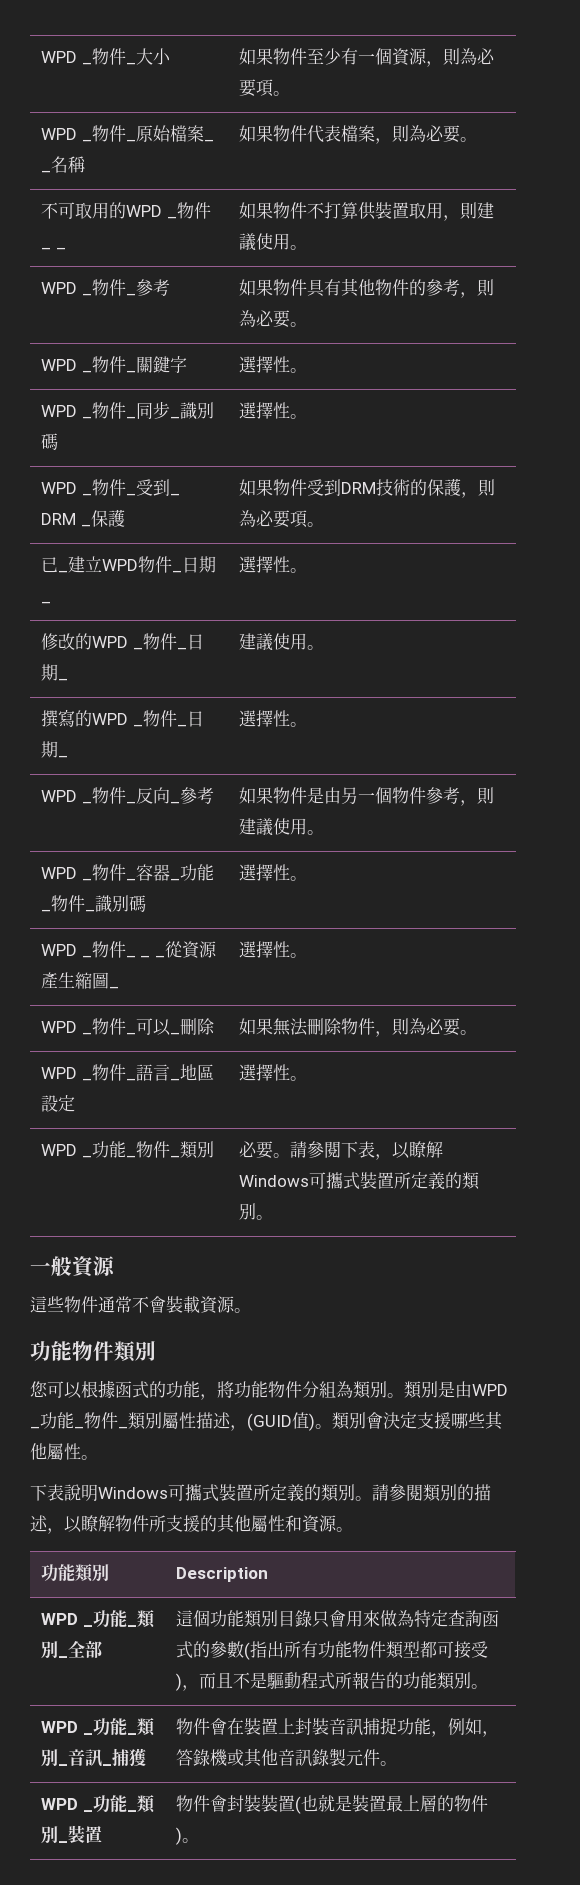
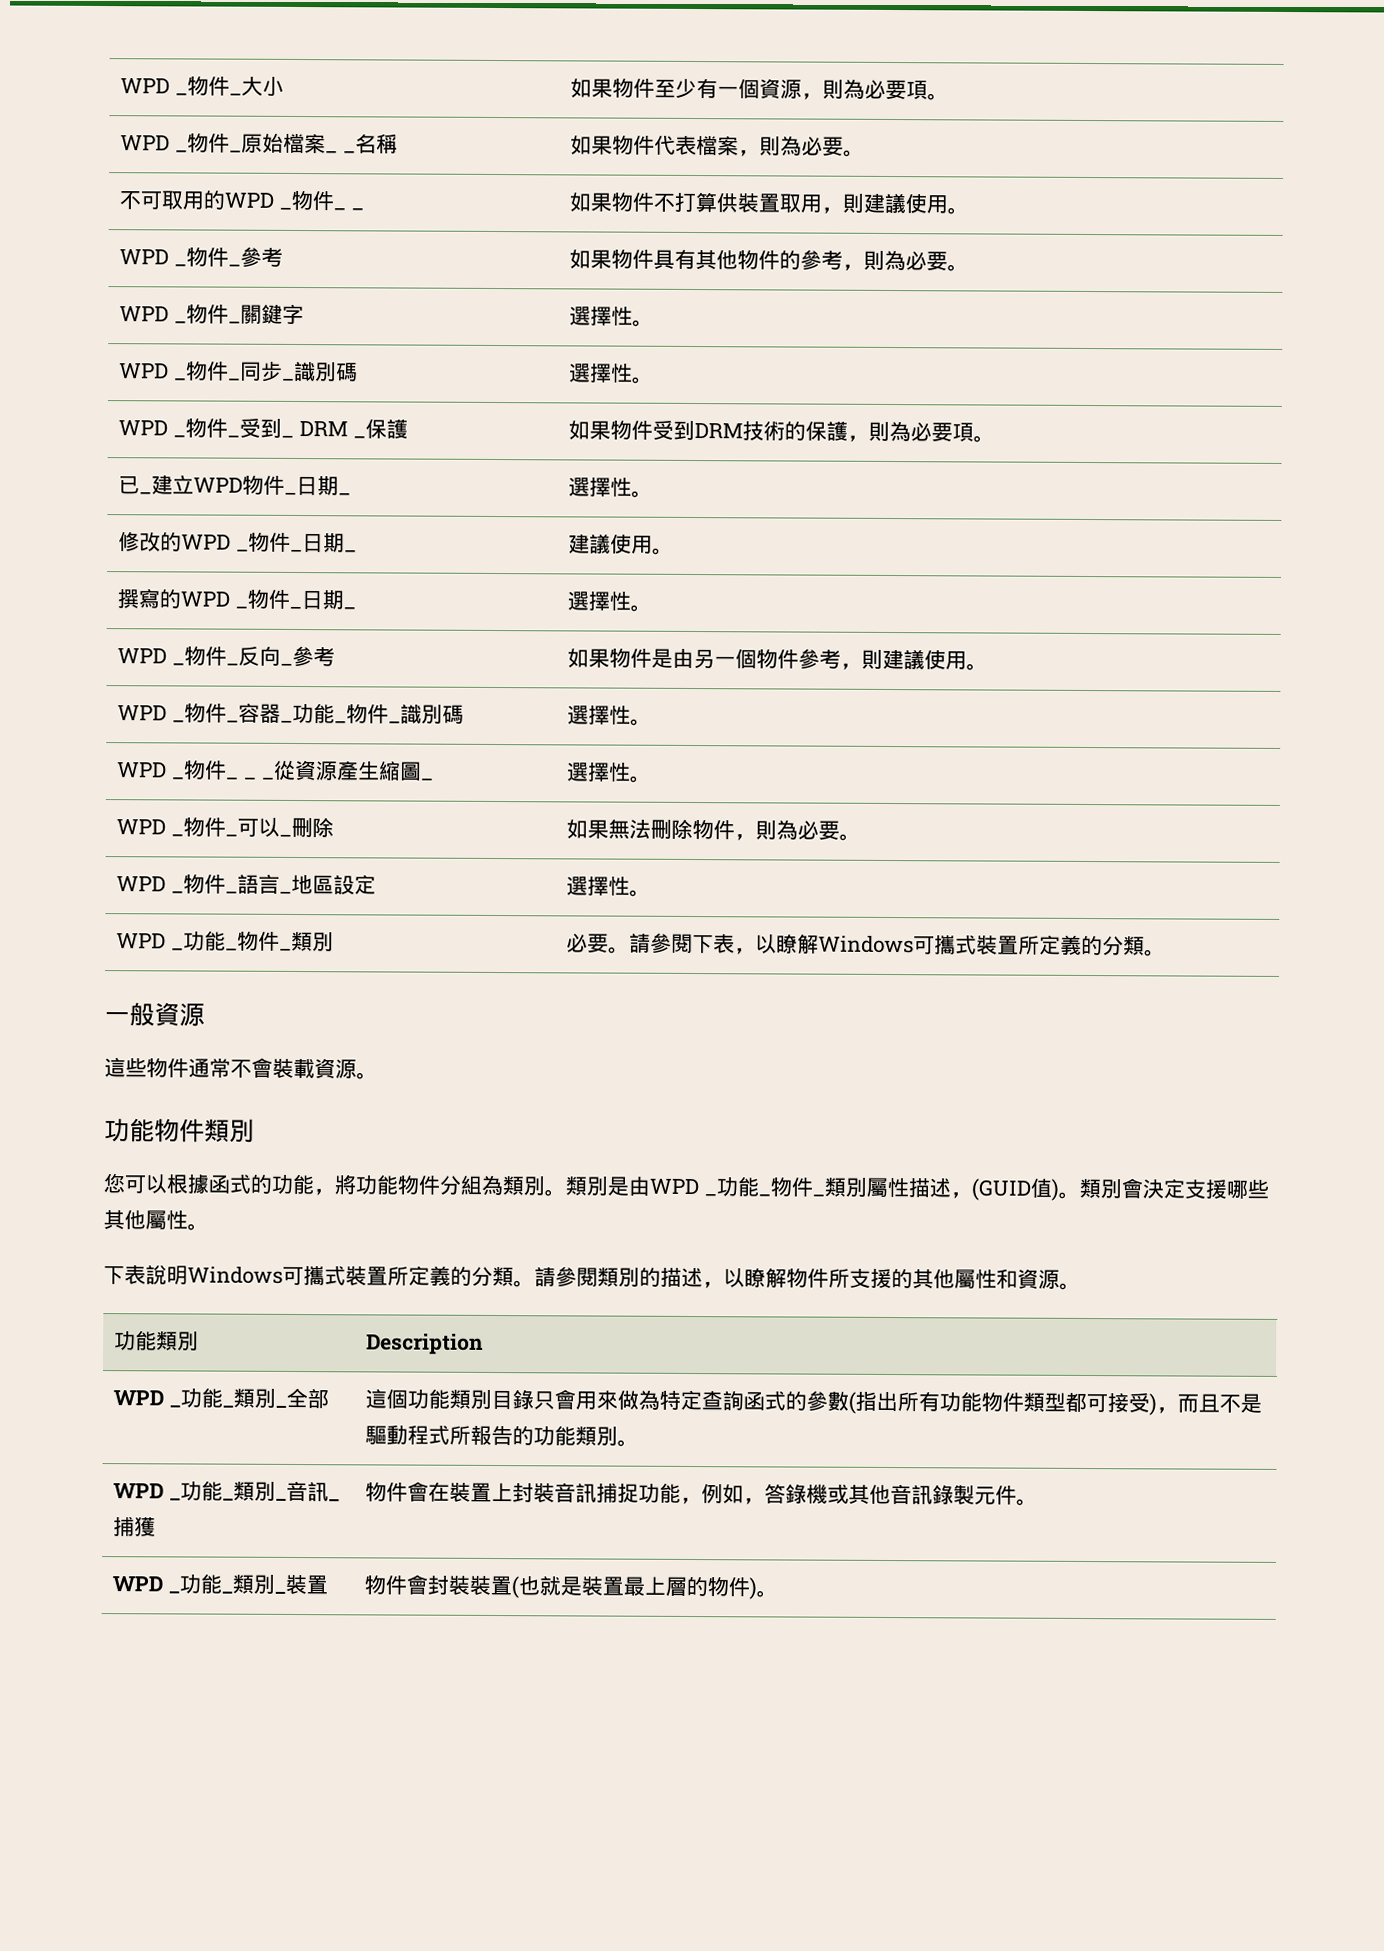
- WPD _功能_物件_類別 | 必要。請參閱下表，以瞭解Windows可攜式裝置所定義的類別。
+ WPD _功能_物件_類別 | 必要。請參閱下表，以瞭解Windows可攜式裝置所定義的分類。
- 下表說明Windows可攜式裝置所定義的類別。
+ 下表說明Windows可攜式裝置所定義的分類。

